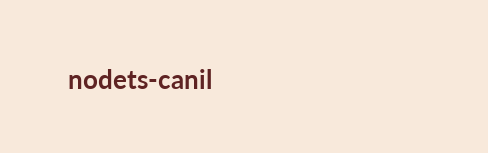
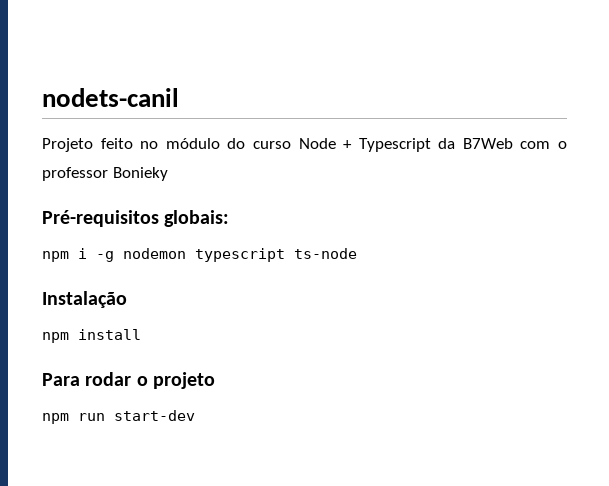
+ Projeto feito no módulo do curso Node + Typescript da B7Web com o professor Bonieky
+ Pré-requisitos globais:
+ npm i -g nodemon typescript ts-node
+ Instalação
+ npm install
+ Para rodar o projeto
+ npm run start-dev

